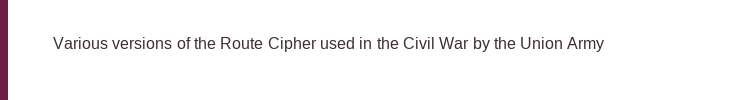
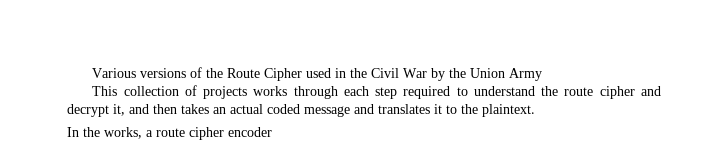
+ This collection of projects works through each step required to understand the route cipher and decrypt it, and then takes an actual coded message and translates it to the plaintext.
+ In the works, a route cipher encoder

